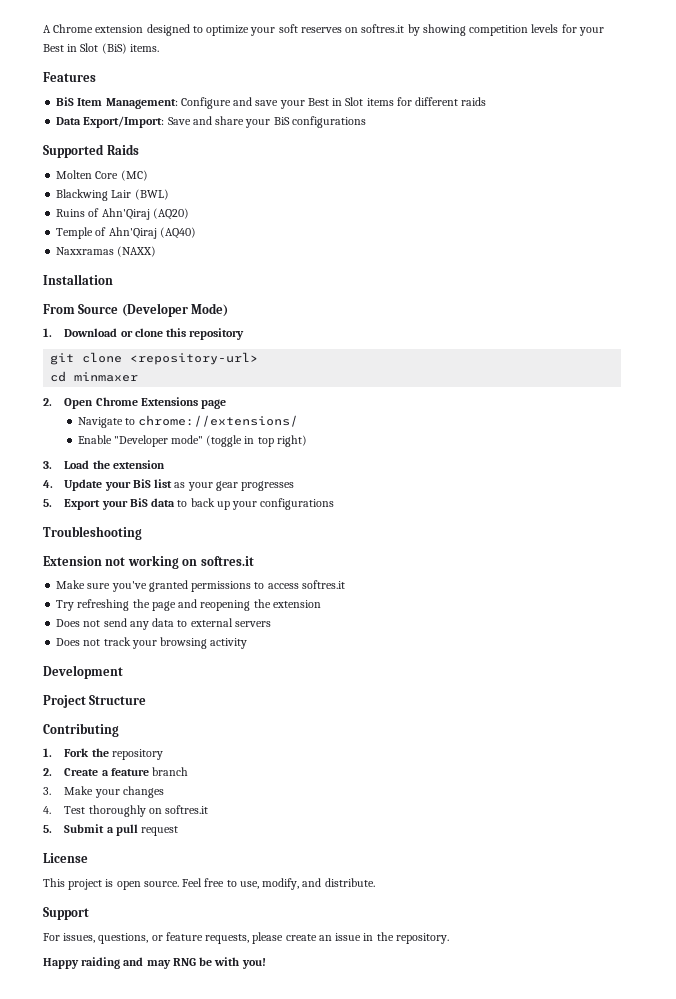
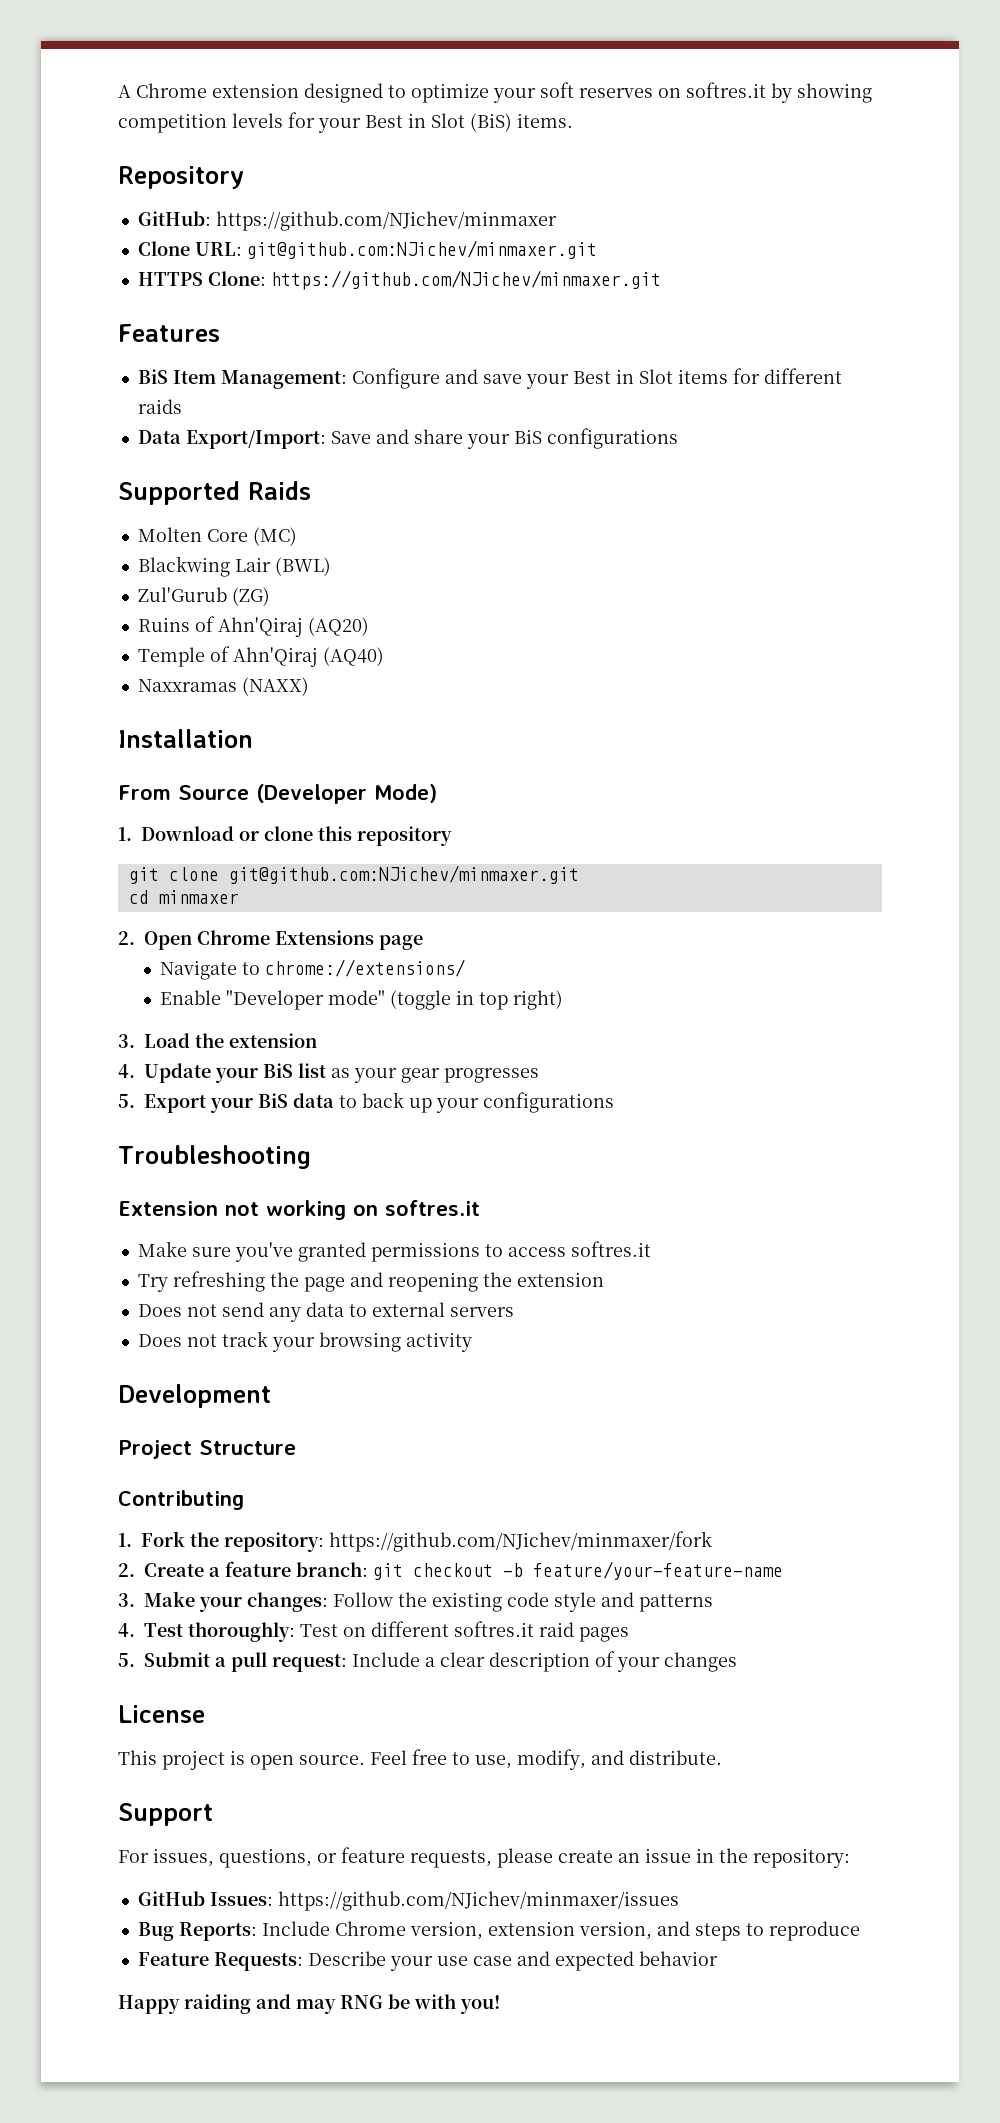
+ Repository
+ GitHub: https://github.com/NJichev/minmaxer
+ Clone URL: git@github.com:NJichev/minmaxer.git
+ HTTPS Clone: https://github.com/NJichev/minmaxer.git
+ Zul'Gurub (ZG)
- git clone <repository-url>
+ git clone git@github.com:NJichev/minmaxer.git
- 1. Fork the repository
+ 1. Fork the repository: https://github.com/NJichev/minmaxer/fork
- 2. Create a feature branch
- 3. Make your changes
- 4. Test thoroughly on softres.it
+ 2. Create a feature branch: git checkout -b feature/your-feature-name
+ 3. Make your changes: Follow the existing code style and patterns
+ 4. Test thoroughly: Test on different softres.it raid pages
- 5. Submit a pull request
+ 5. Submit a pull request: Include a clear description of your changes
- For issues, questions, or feature requests, please create an issue in the repository.
+ For issues, questions, or feature requests, please create an issue in the repository:
+ GitHub Issues: https://github.com/NJichev/minmaxer/issues
+ Bug Reports: Include Chrome version, extension version, and steps to reproduce
+ Feature Requests: Describe your use case and expected behavior

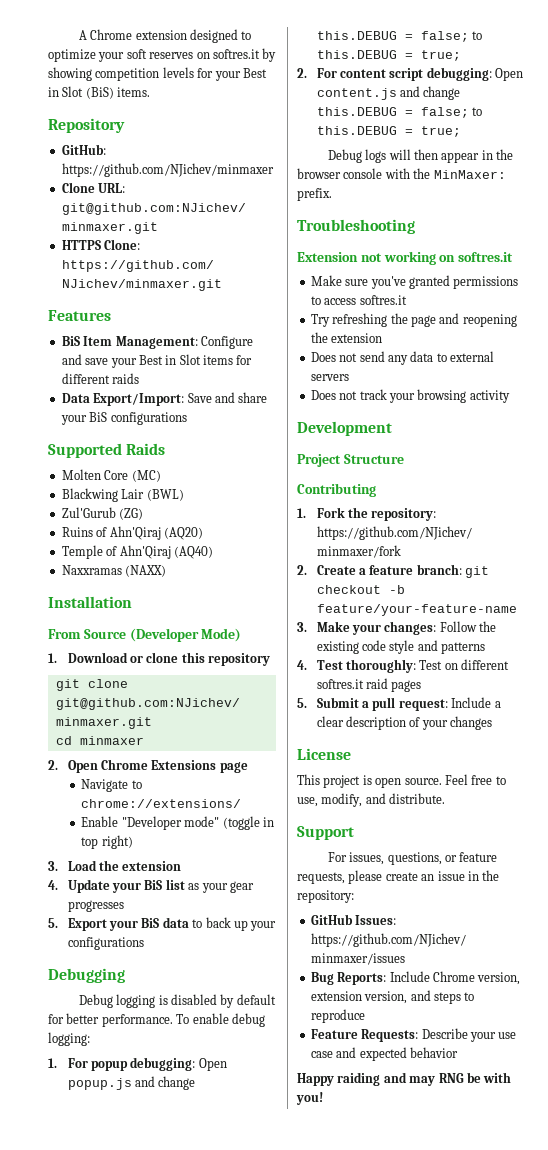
+ Debugging
+ Debug logging is disabled by default for better performance. To enable debug logging:
+ 1. For popup debugging: Open popup.js and change this.DEBUG = false; to this.DEBUG = true;
+ 2. For content script debugging: Open content.js and change this.DEBUG = false; to this.DEBUG = true;
+ Debug logs will then appear in the browser console with the MinMaxer: prefix.

